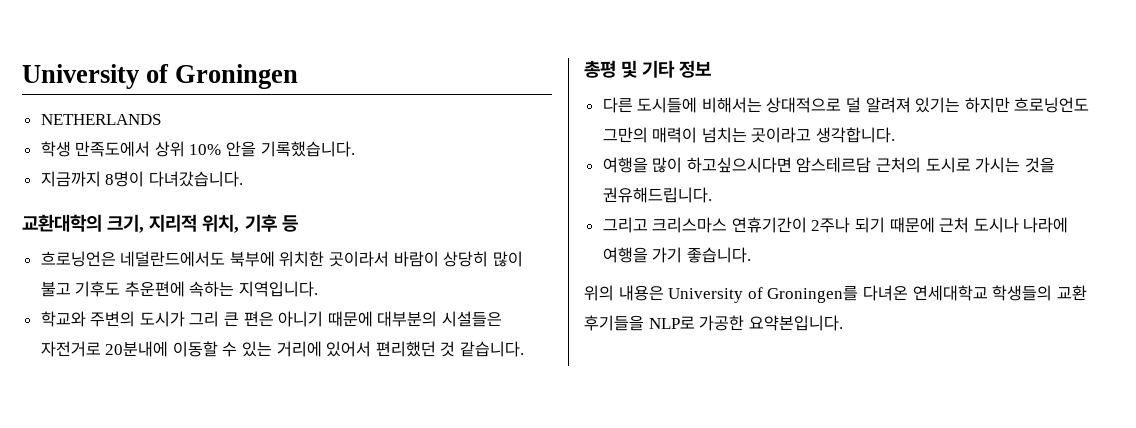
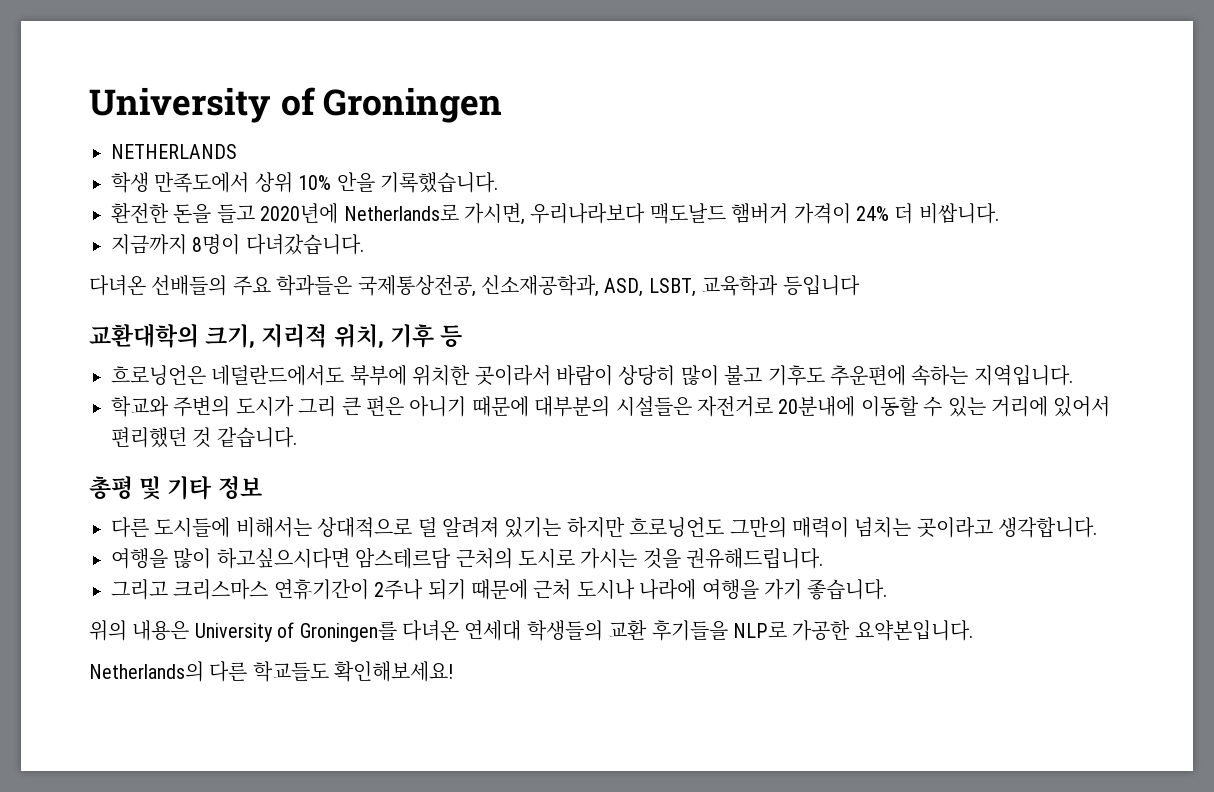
+ 환전한 돈을 들고 2020년에 Netherlands로 가시면, 우리나라보다 맥도날드 햄버거 가격이 24% 더 비쌉니다.
  지금까지 8명이 다녀갔습니다.
+ 다녀온 선배들의 주요 학과들은 국제통상전공, 신소재공학과, ASD, LSBT, 교육학과 등입니다
- 위의 내용은 University of Groningen를 다녀온 연세대학교 학생들의 교환 후기들을 NLP로 가공한 요약본입니다.
+ 위의 내용은 University of Groningen를 다녀온 연세대 학생들의 교환 후기들을 NLP로 가공한 요약본입니다.
+ Netherlands의 다른 학교들도 확인해보세요!

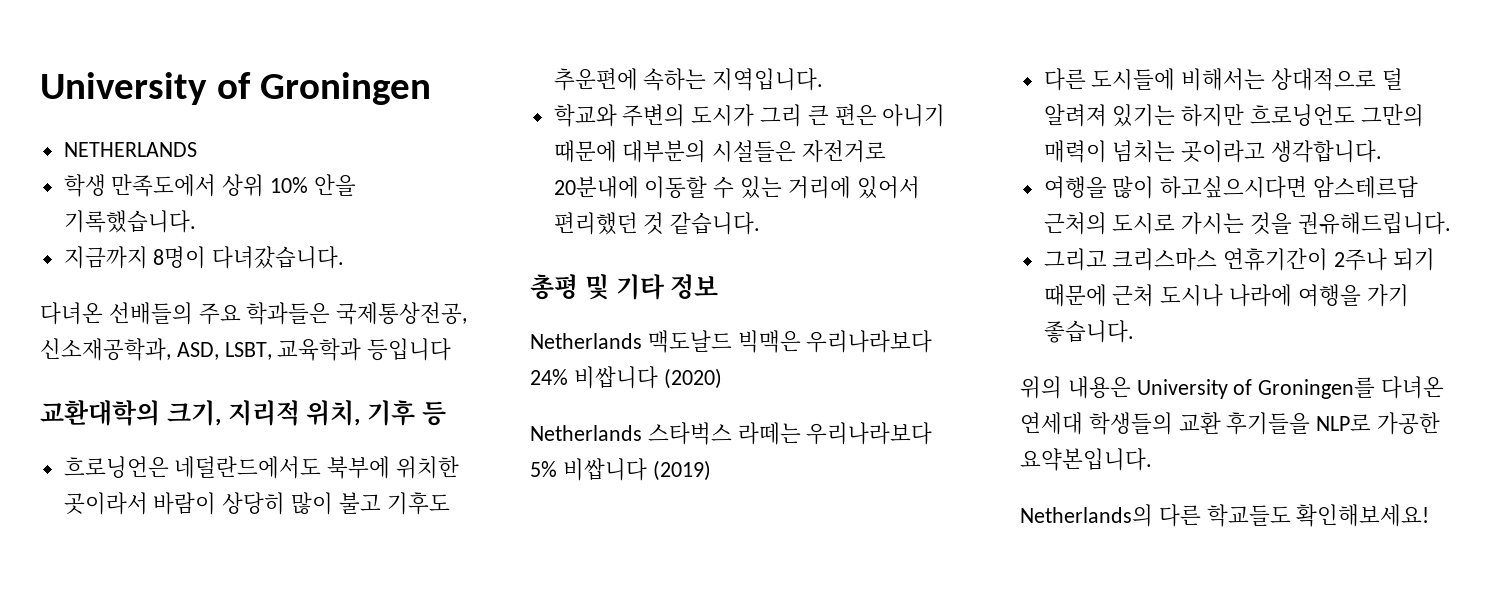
- 환전한 돈을 들고 2020년에 Netherlands로 가시면, 우리나라보다 맥도날드 햄버거 가격이 24% 더 비쌉니다.
+ Netherlands 맥도날드 빅맥은 우리나라보다 24% 비쌉니다 (2020)
+ Netherlands 스타벅스 라떼는 우리나라보다 5% 비쌉니다 (2019)

